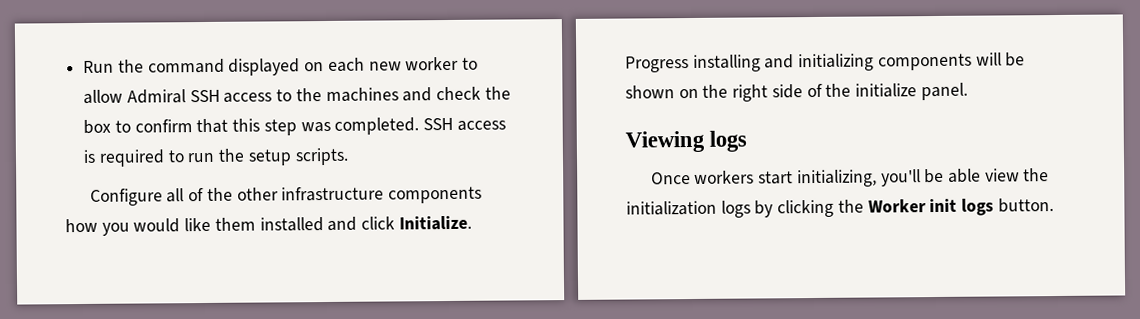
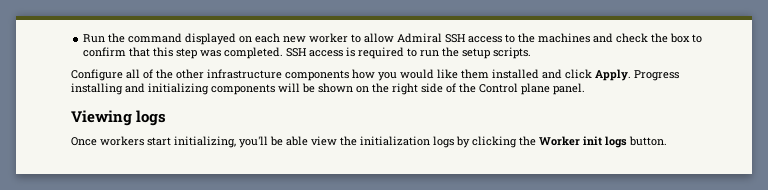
- Configure all of the other infrastructure components how you would like them installed and click Initialize.
+ Configure all of the other infrastructure components how you would like them installed and click Apply.
- Progress installing and initializing components will be shown on the right side of the initialize panel.
+ Progress installing and initializing components will be shown on the right side of the Control plane panel.

